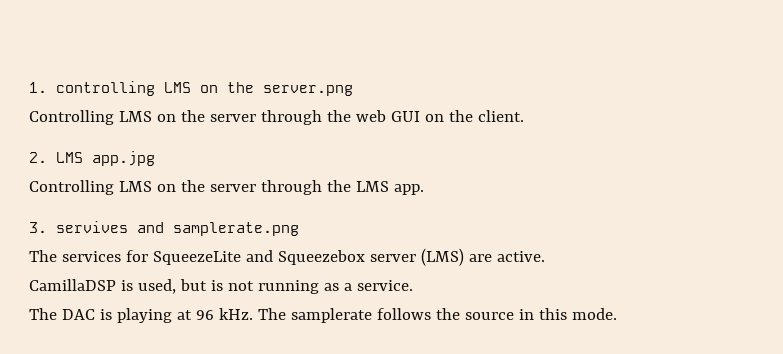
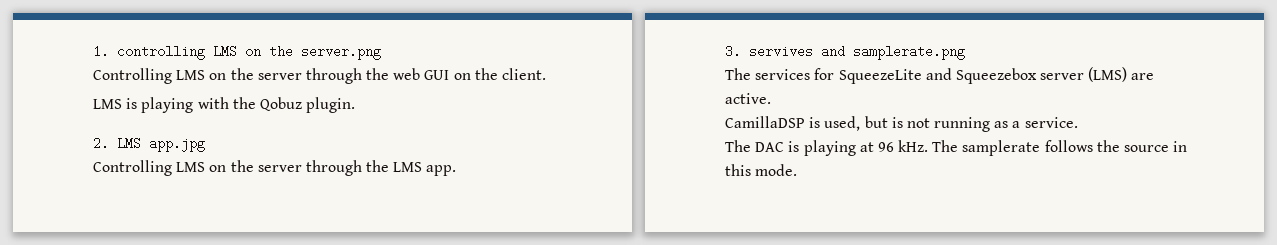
+ LMS is playing with the Qobuz plugin.

